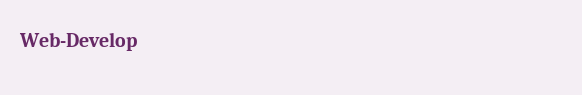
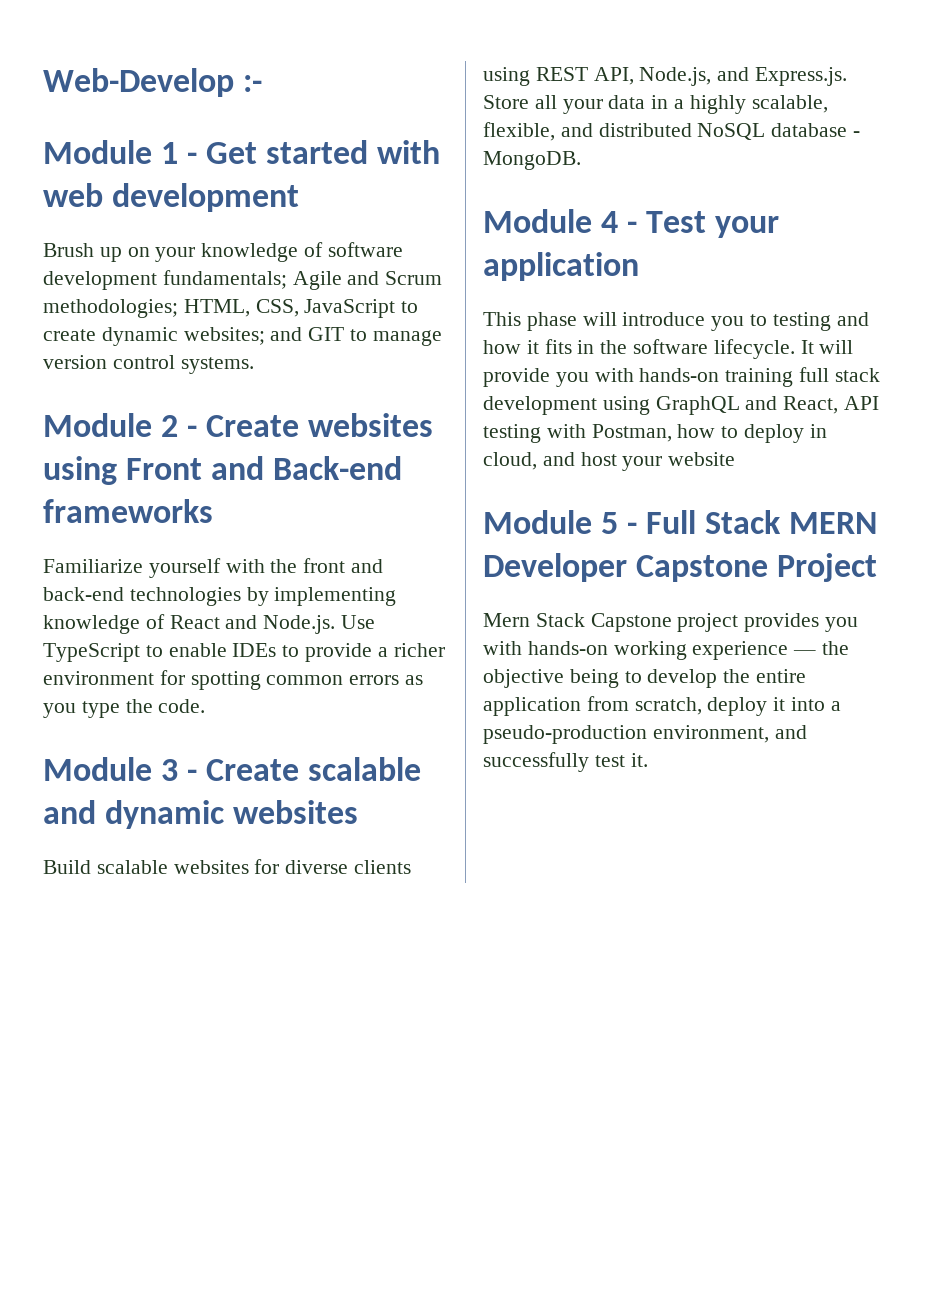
- Web-Develop
+ Web-Develop :-
+ Module 1 - Get started with web development
+ Brush up on your knowledge of software development fundamentals; Agile and Scrum methodologies; HTML, CSS, JavaScript to create dynamic websites; and GIT to manage version control systems.
+ Module 2 - Create websites using Front and Back-end frameworks
+ Familiarize yourself with the front and back-end technologies by implementing knowledge of React and Node.js. Use TypeScript to enable IDEs to provide a richer environment for spotting common errors as you type the code.
+ Module 3 - Create scalable and dynamic websites
+ Build scalable websites for diverse clients using REST API, Node.js, and Express.js. Store all your data in a highly scalable, flexible, and distributed NoSQL database - MongoDB.
+ Module 4 - Test your application
+ This phase will introduce you to testing and how it fits in the software lifecycle. It will provide you with hands-on training full stack development using GraphQL and React, API testing with Postman, how to deploy in cloud, and host your website
+ Module 5 - Full Stack MERN Developer Capstone Project
+ Mern Stack Capstone project provides you with hands-on working experience — the objective being to develop the entire application from scratch, deploy it into a pseudo-production environment, and successfully test it.

